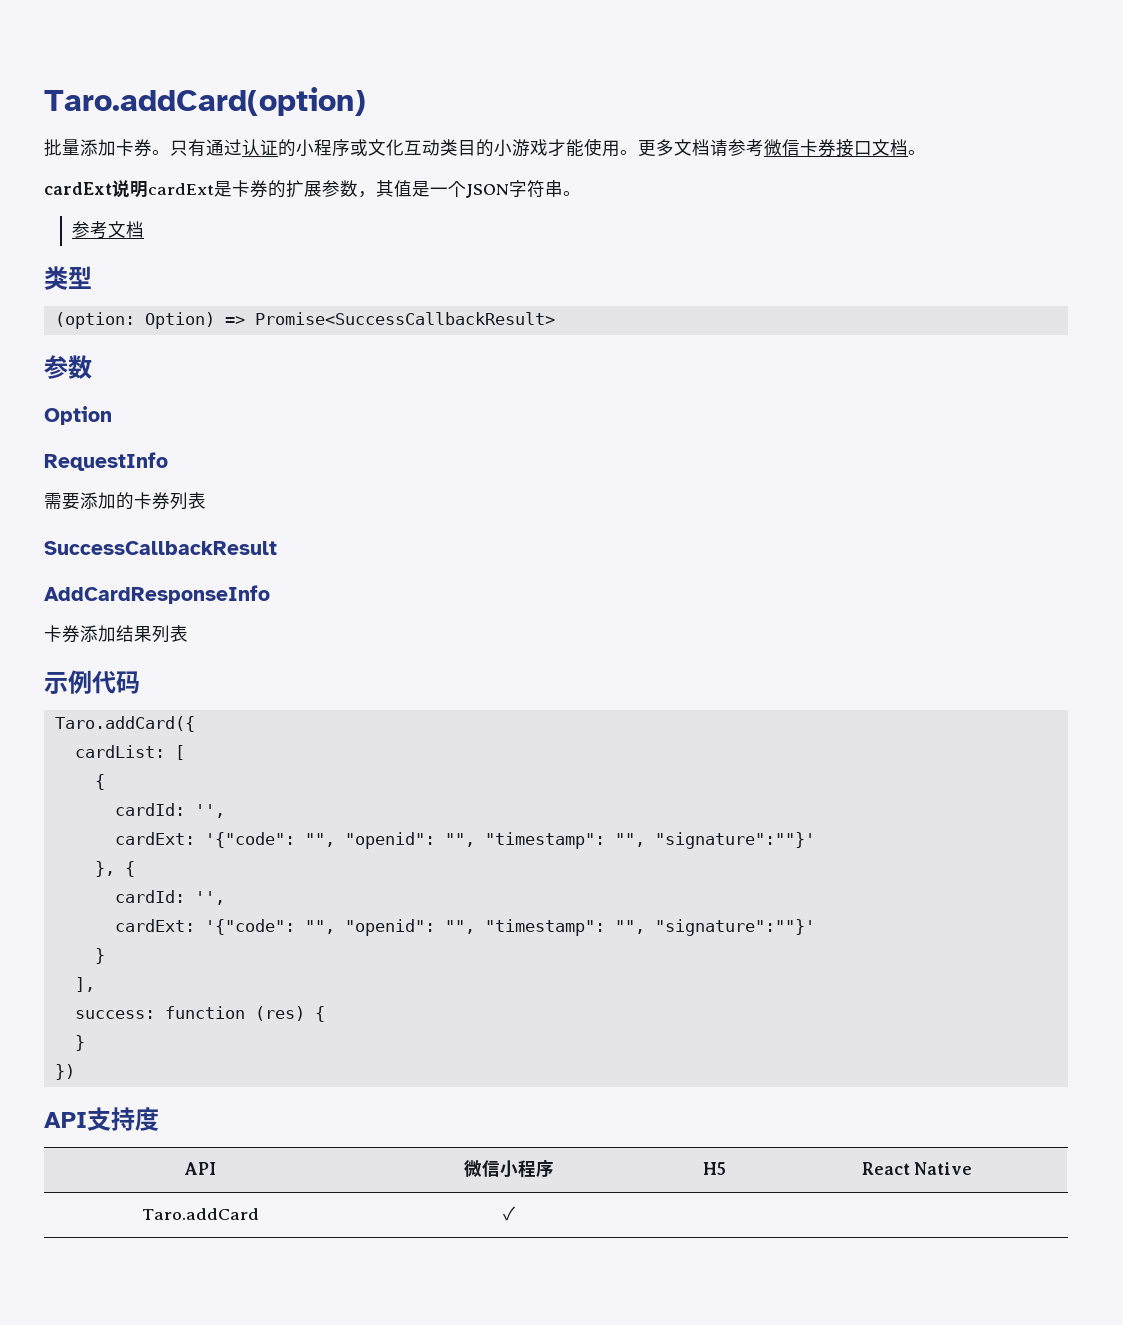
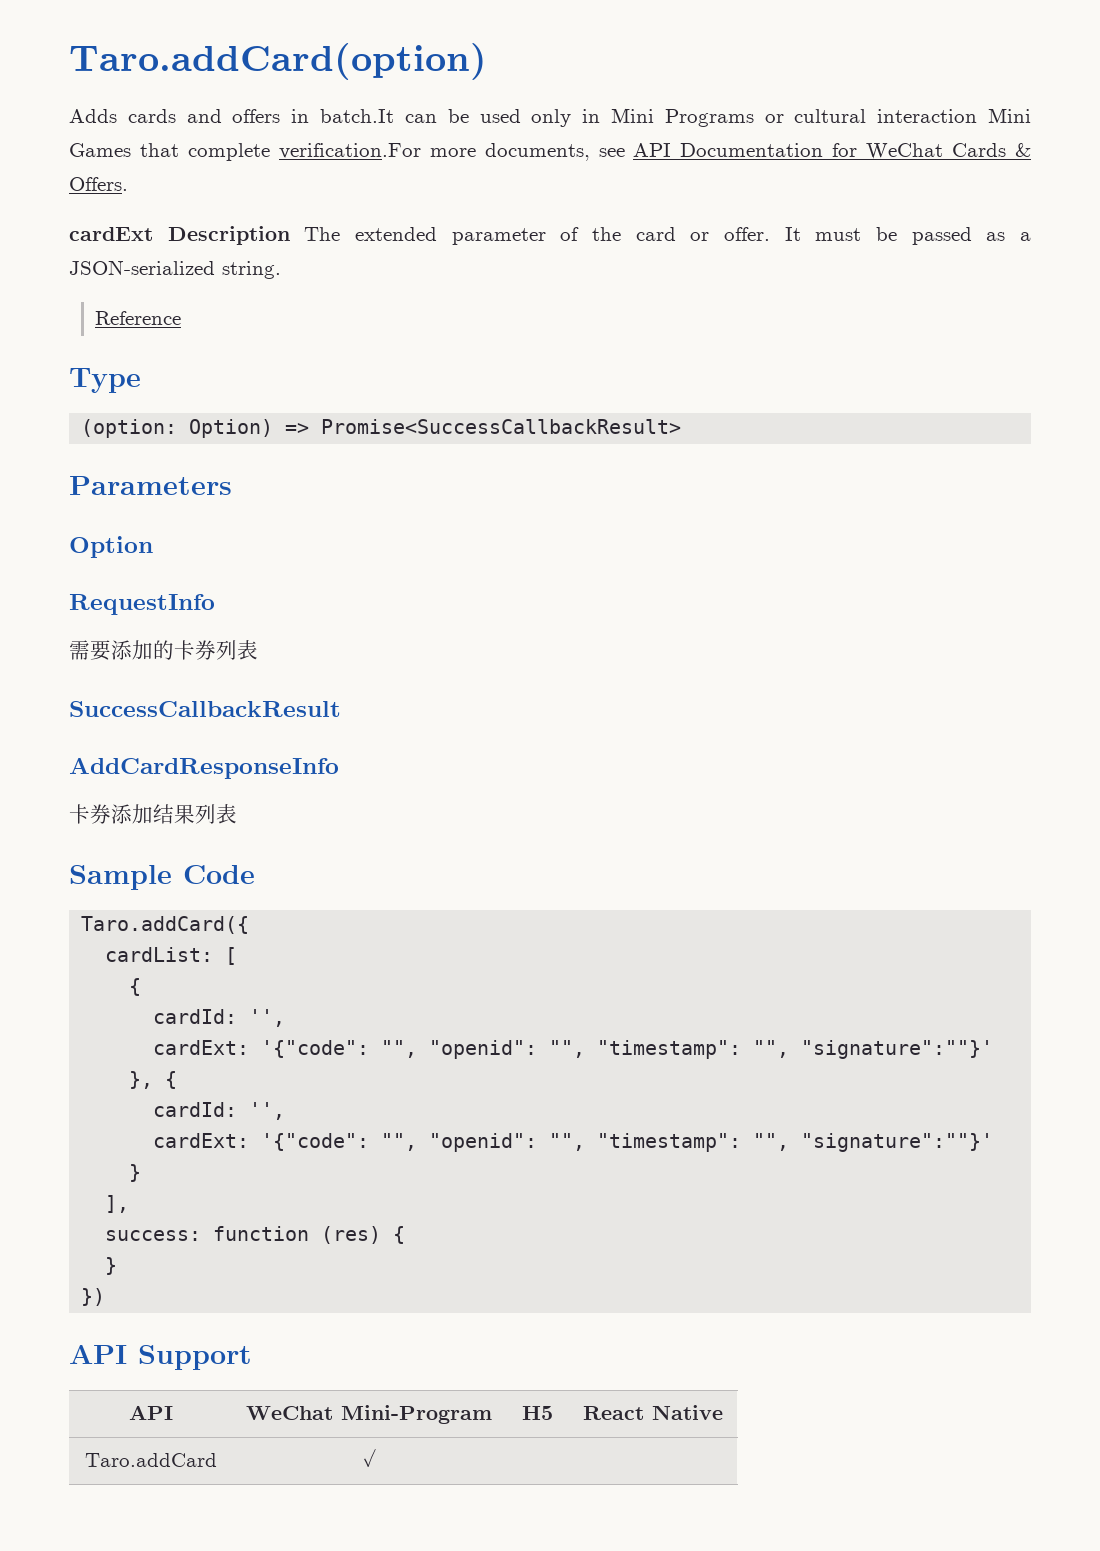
- 批量添加卡券。只有通过认证的小程序或文化互动类目的小游戏才能使用。更多文档请参考微信卡券接口文档。
- cardExt说明cardExt是卡券的扩展参数，其值是一个JSON字符串。
- 参考文档
- 类型
+ Adds cards and offers in batch.It can be used only in Mini Programs or cultural interaction Mini Games that complete verification.For more documents, see API Documentation for WeChat Cards & Offers.
+ cardExt Description The extended parameter of the card or offer. It must be passed as a JSON-serialized string.
+ Reference
+ Type
  (option: Option) => Promise<SuccessCallbackResult>
- 参数
+ Parameters
- 示例代码
+ Sample Code
- API支持度
+ API Support
- API | 微信小程序 | H5 | React Native
+ API | WeChat Mini-Program | H5 | React Native

